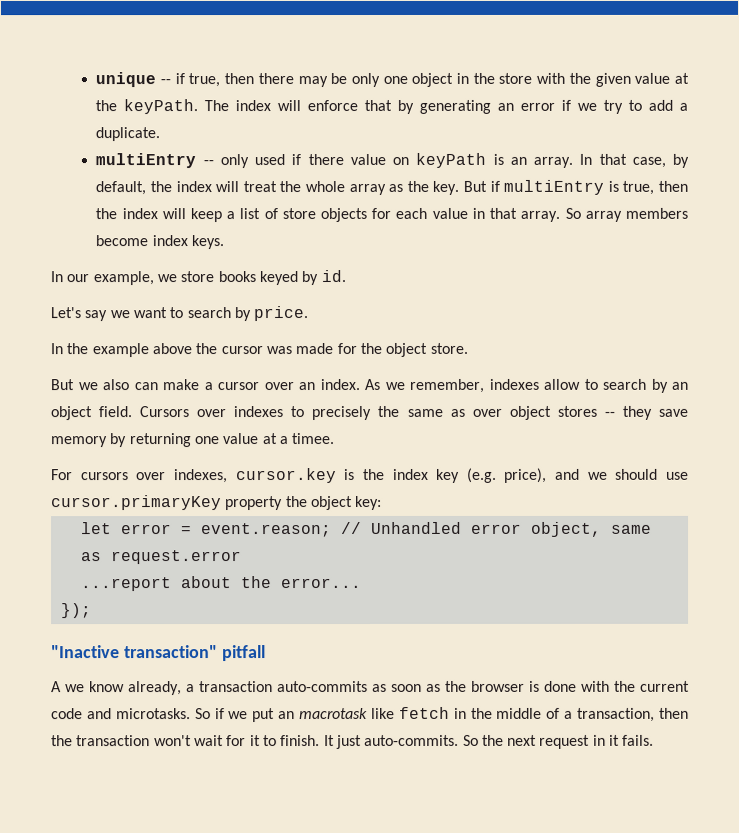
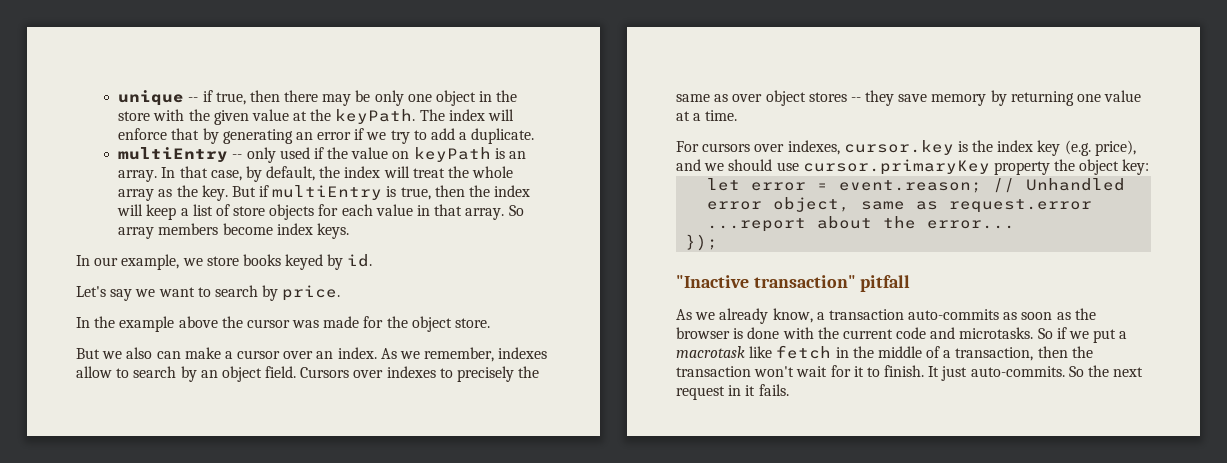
- multiEntry -- only used if there value on keyPath is an array.
+ multiEntry -- only used if the value on keyPath is an array.
- Cursors over indexes to precisely the same as over object stores -- they save memory by returning one value at a timee.
+ Cursors over indexes to precisely the same as over object stores -- they save memory by returning one value at a time.
- A we know already, a transaction auto-commits as soon as the browser is done with the current code and microtasks.
+ As we already know, a transaction auto-commits as soon as the browser is done with the current code and microtasks.
- So if we put an macrotask like fetch in the middle of a transaction, then the transaction won't wait for it to finish.
+ So if we put a macrotask like fetch in the middle of a transaction, then the transaction won't wait for it to finish.

